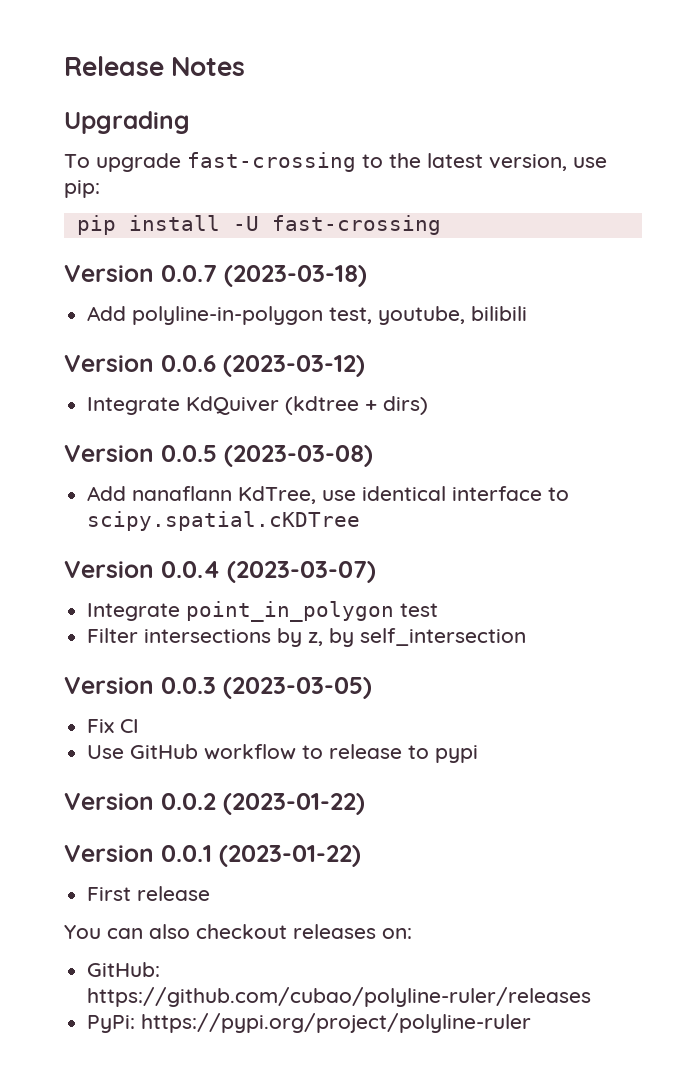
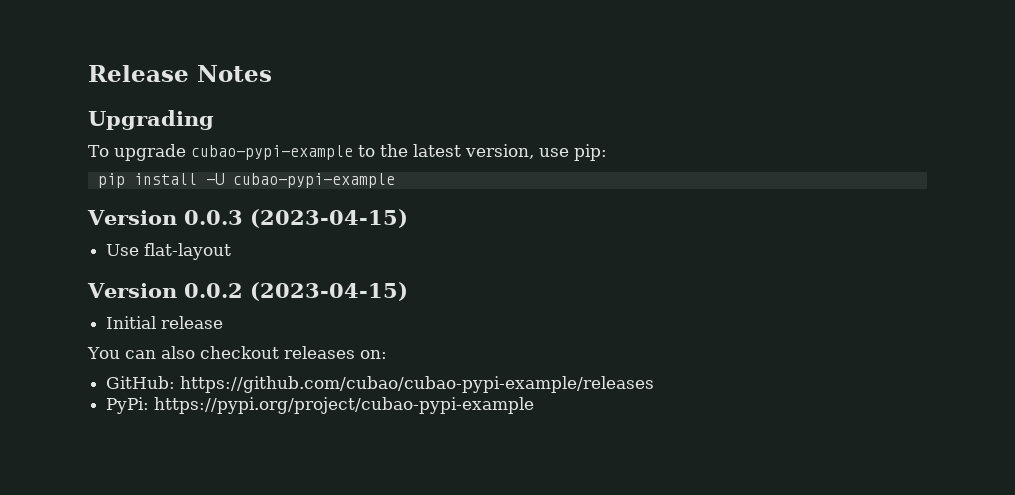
- To upgrade fast-crossing to the latest version, use pip:
+ To upgrade cubao-pypi-example to the latest version, use pip:
- pip install -U fast-crossing
- Version 0.0.7 (2023-03-18)
- Add polyline-in-polygon test, youtube, bilibili
- Version 0.0.6 (2023-03-12)
- Integrate KdQuiver (kdtree + dirs)
- Version 0.0.5 (2023-03-08)
- Add nanaflann KdTree, use identical interface to scipy.spatial.cKDTree
- Version 0.0.4 (2023-03-07)
- Integrate point_in_polygon test
- Filter intersections by z, by self_intersection
- Version 0.0.3 (2023-03-05)
- Fix CI
- Use GitHub workflow to release to pypi
- Version 0.0.2 (2023-01-22)
- Version 0.0.1 (2023-01-22)
- First release
+ pip install -U cubao-pypi-example
+ Version 0.0.3 (2023-04-15)
+ Use flat-layout
+ Version 0.0.2 (2023-04-15)
+ Initial release
- GitHub: https://github.com/cubao/polyline-ruler/releases
+ GitHub: https://github.com/cubao/cubao-pypi-example/releases
- PyPi: https://pypi.org/project/polyline-ruler
+ PyPi: https://pypi.org/project/cubao-pypi-example

